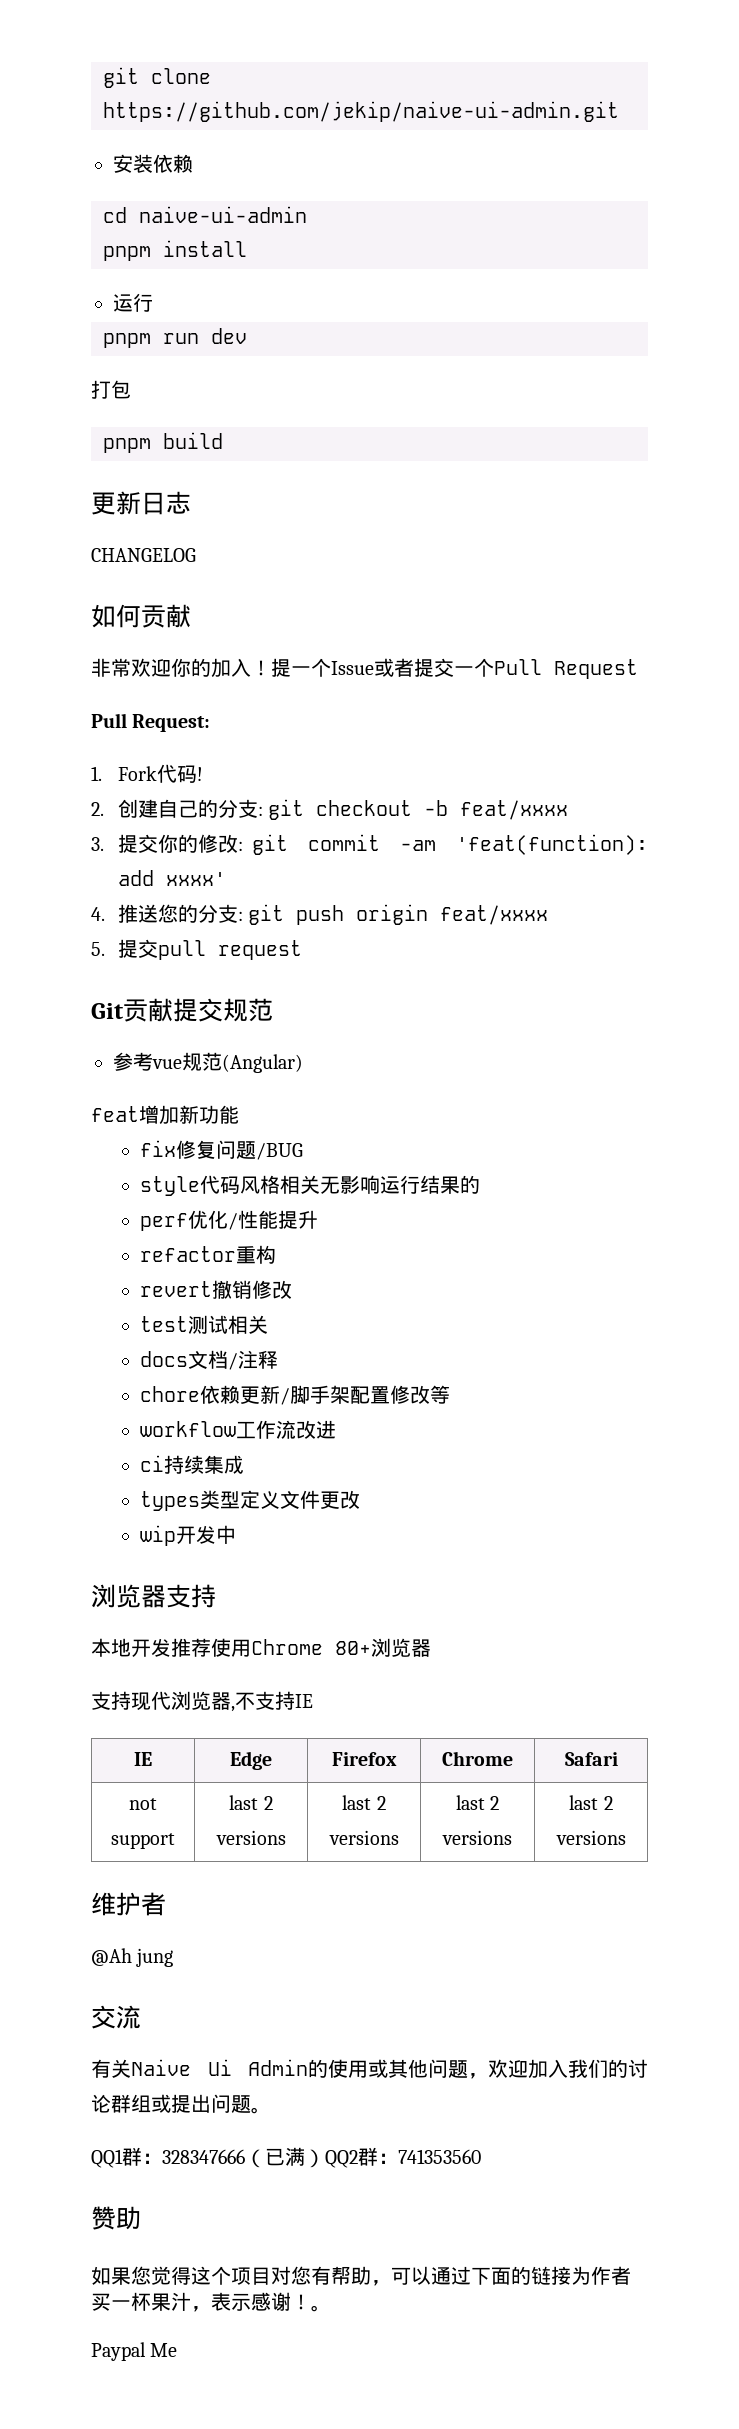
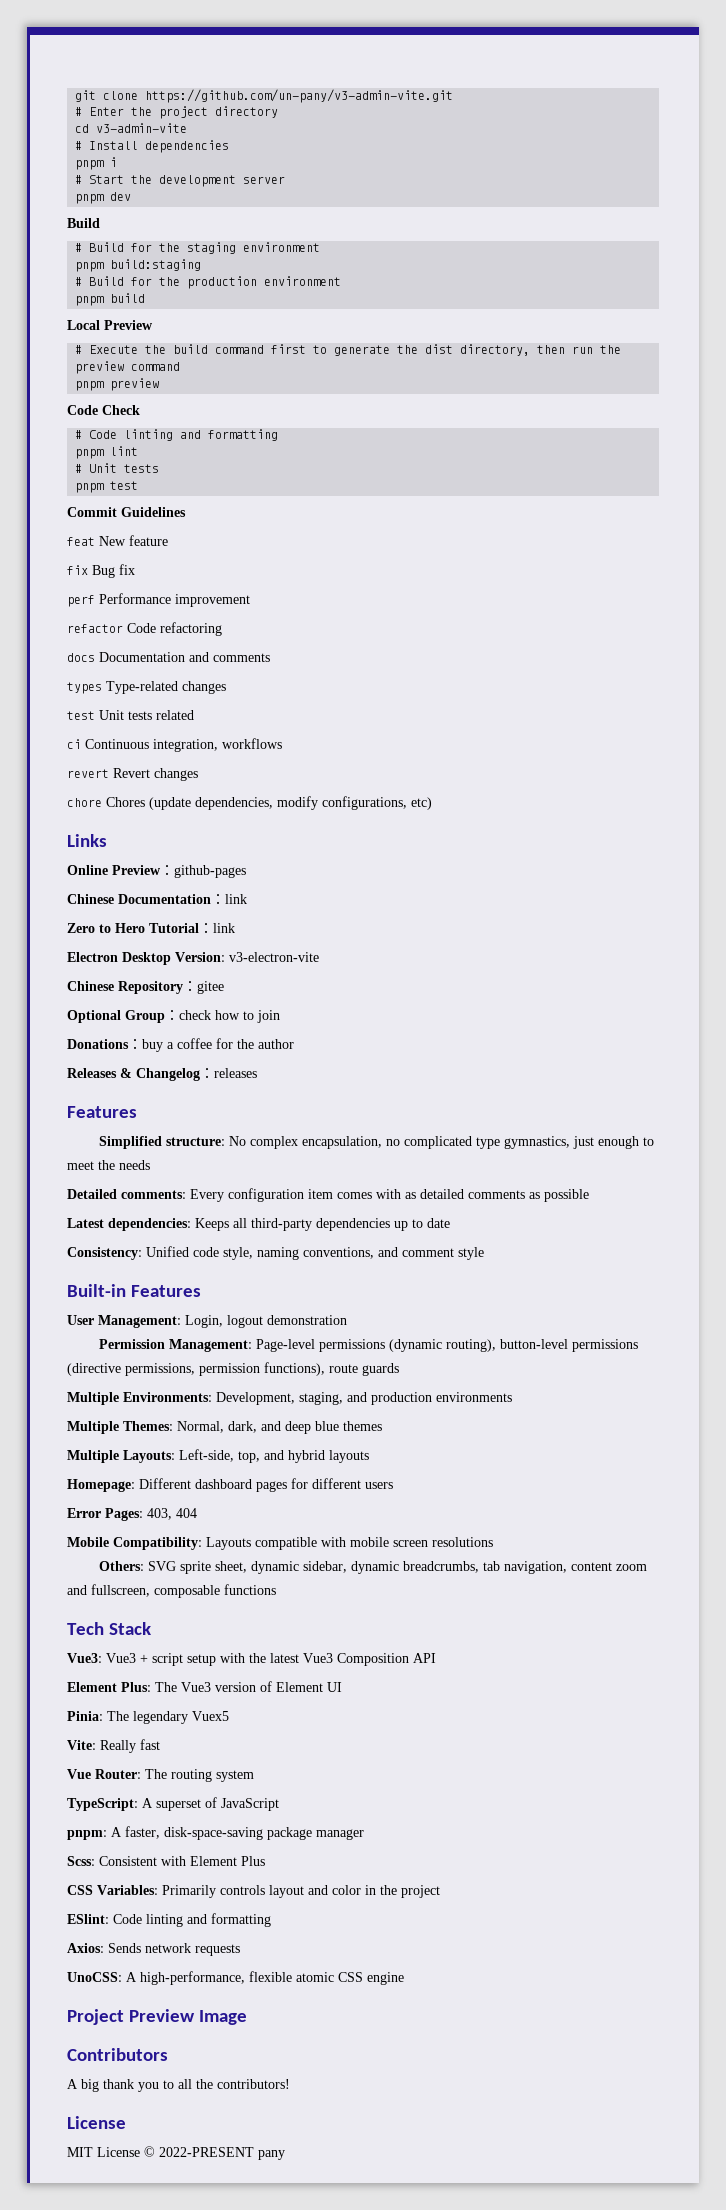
- git clone https://github.com/jekip/naive-ui-admin.git
- 安装依赖
- cd naive-ui-admin
- pnpm install
- 运行
- pnpm run dev
- 打包
+ git clone https://github.com/un-pany/v3-admin-vite.git
+ # Enter the project directory
+ cd v3-admin-vite
+ # Install dependencies
+ pnpm i
+ # Start the development server
+ pnpm dev
+ Build
+ # Build for the staging environment
+ pnpm build:staging
+ # Build for the production environment
  pnpm build
- 更新日志
- CHANGELOG
- 如何贡献
- 非常欢迎你的加入！提一个Issue或者提交一个Pull Request
- Pull Request:
- 1. Fork代码!
- 2.创建自己的分支: git checkout -b feat/xxxx
- 3.提交你的修改: git commit -am 'feat(function): add xxxx'
- 4.推送您的分支: git push origin feat/xxxx
- 5.提交pull request
- Git贡献提交规范
- 参考vue规范(Angular)
+ Local Preview
+ # Execute the build command first to generate the dist directory, then run the preview command
+ pnpm preview
+ Code Check
+ # Code linting and formatting
+ pnpm lint
+ # Unit tests
+ pnpm test
+ Commit Guidelines
- feat增加新功能
- fix修复问题/BUG
- style代码风格相关无影响运行结果的
- perf优化/性能提升
- refactor重构
- revert撤销修改
- test测试相关
- docs文档/注释
- chore依赖更新/脚手架配置修改等
- workflow工作流改进
- ci持续集成
- types类型定义文件更改
- wip开发中
- 浏览器支持
- 本地开发推荐使用Chrome 80+浏览器
- 支持现代浏览器,不支持IE
- IE | Edge | Firefox | Chrome | Safari
- not support | last 2 versions | last 2 versions | last 2 versions | last 2 versions
- 维护者
- @Ah jung
- 交流
- 有关Naive Ui Admin的使用或其他问题，欢迎加入我们的讨论群组或提出问题。
- QQ1群：328347666（已满）QQ2群：741353560
- 赞助
- 如果您觉得这个项目对您有帮助，可以通过下面的链接为作者买一杯果汁，表示感谢！。
- Paypal Me
+ feat New feature
+ fix Bug fix
+ perf Performance improvement
+ refactor Code refactoring
+ docs Documentation and comments
+ types Type-related changes
+ test Unit tests related
+ ci Continuous integration, workflows
+ revert Revert changes
+ chore Chores (update dependencies, modify configurations, etc)
+ Links
+ Online Preview：github-pages
+ Chinese Documentation：link
+ Zero to Hero Tutorial：link
+ Electron Desktop Version: v3-electron-vite
+ Chinese Repository：gitee
+ Optional Group：check how to join
+ Donations：buy a coffee for the author
+ Releases & Changelog：releases
+ Features
+ Simplified structure: No complex encapsulation, no complicated type gymnastics, just enough to meet the needs
+ Detailed comments: Every configuration item comes with as detailed comments as possible
+ Latest dependencies: Keeps all third-party dependencies up to date
+ Consistency: Unified code style, naming conventions, and comment style
+ Built-in Features
+ User Management: Login, logout demonstration
+ Permission Management: Page-level permissions (dynamic routing), button-level permissions (directive permissions, permission functions), route guards
+ Multiple Environments: Development, staging, and production environments
+ Multiple Themes: Normal, dark, and deep blue themes
+ Multiple Layouts: Left-side, top, and hybrid layouts
+ Homepage: Different dashboard pages for different users
+ Error Pages: 403, 404
+ Mobile Compatibility: Layouts compatible with mobile screen resolutions
+ Others: SVG sprite sheet, dynamic sidebar, dynamic breadcrumbs, tab navigation, content zoom and fullscreen, composable functions
+ Tech Stack
+ Vue3: Vue3 + script setup with the latest Vue3 Composition API
+ Element Plus: The Vue3 version of Element UI
+ Pinia: The legendary Vuex5
+ Vite: Really fast
+ Vue Router: The routing system
+ TypeScript: A superset of JavaScript
+ pnpm: A faster, disk-space-saving package manager
+ Scss: Consistent with Element Plus
+ CSS Variables: Primarily controls layout and color in the project
+ ESlint: Code linting and formatting
+ Axios: Sends network requests
+ UnoCSS: A high-performance, flexible atomic CSS engine
+ Project Preview Image
+ Contributors
+ A big thank you to all the contributors!
+ License
+ MIT License © 2022-PRESENT pany

